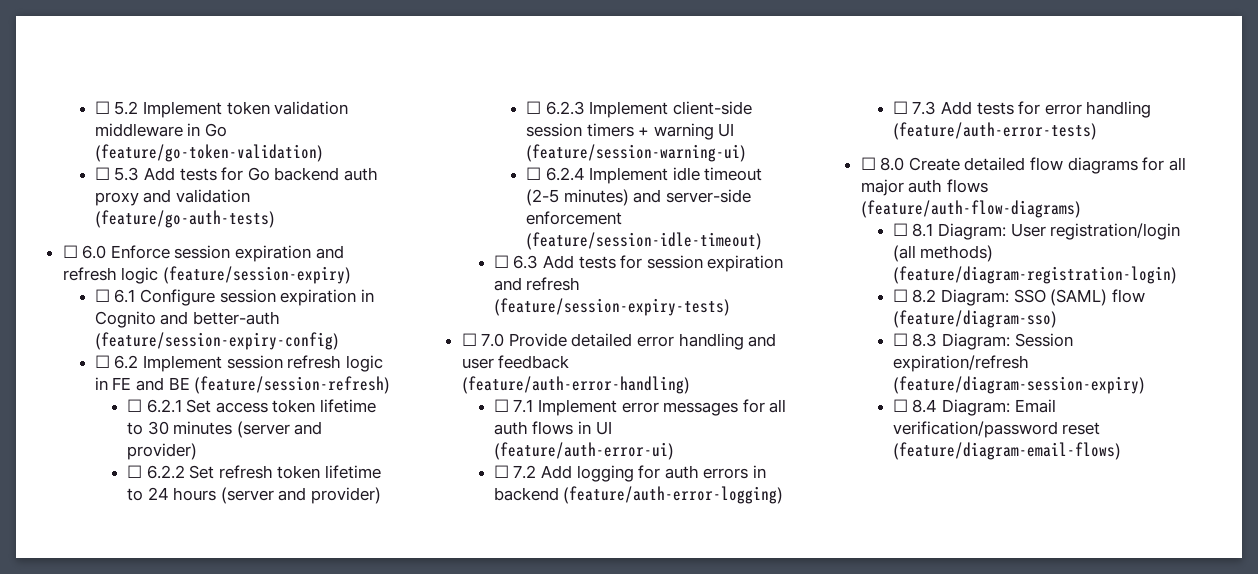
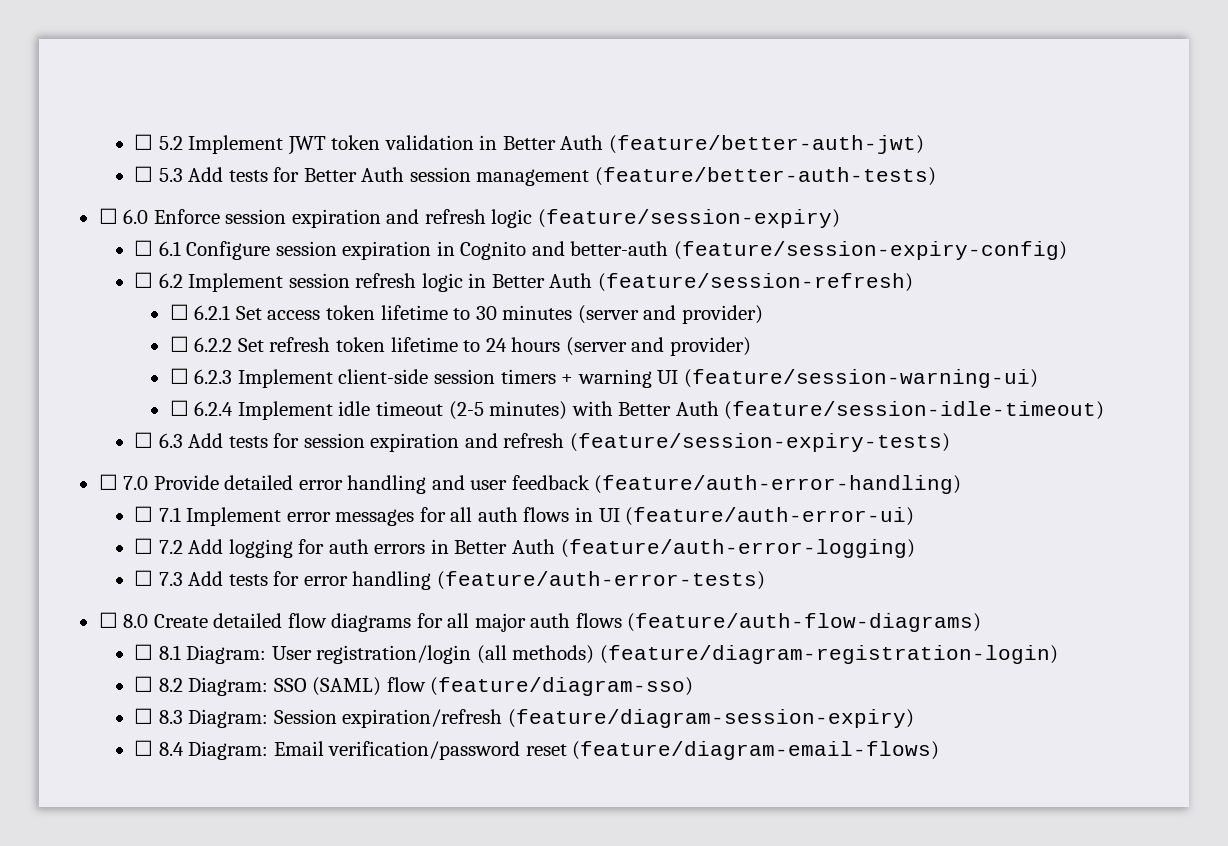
- ☐ 5.2 Implement token validation middleware in Go (feature/go-token-validation)
+ ☐ 5.2 Implement JWT token validation in Better Auth (feature/better-auth-jwt)
- ☐ 5.3 Add tests for Go backend auth proxy and validation (feature/go-auth-tests)
+ ☐ 5.3 Add tests for Better Auth session management (feature/better-auth-tests)
- ☐ 6.2 Implement session refresh logic in FE and BE (feature/session-refresh)
+ ☐ 6.2 Implement session refresh logic in Better Auth (feature/session-refresh)
- ☐ 6.2.4 Implement idle timeout (2-5 minutes) and server-side enforcement (feature/session-idle-timeout)
+ ☐ 6.2.4 Implement idle timeout (2-5 minutes) with Better Auth (feature/session-idle-timeout)
- ☐ 7.2 Add logging for auth errors in backend (feature/auth-error-logging)
+ ☐ 7.2 Add logging for auth errors in Better Auth (feature/auth-error-logging)

